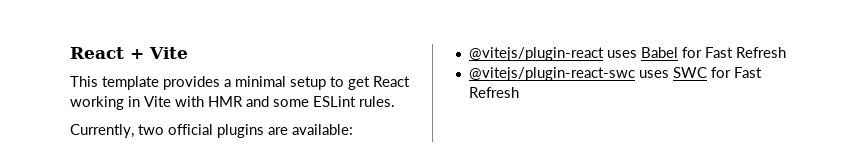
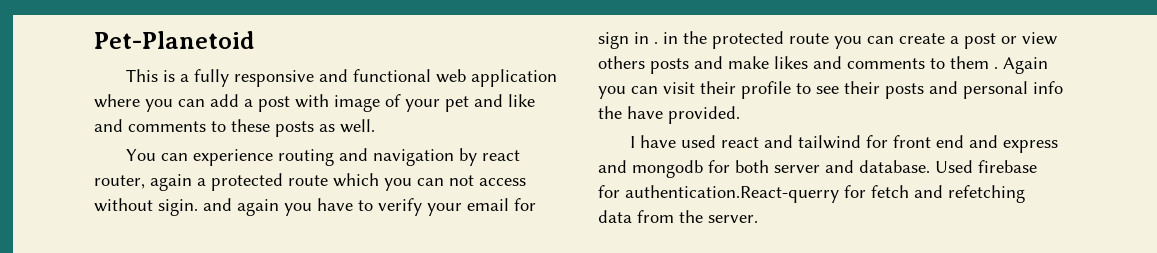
- React + Vite
- This template provides a minimal setup to get React working in Vite with HMR and some ESLint rules.
- Currently, two official plugins are available:
- @vitejs/plugin-react uses Babel for Fast Refresh
- @vitejs/plugin-react-swc uses SWC for Fast Refresh
+ Pet-Planetoid
+ This is a fully responsive and functional web application where you can add a post with image of your pet and like and comments to these posts as well.
+ You can experience routing and navigation by react router, again a protected route which you can not access without sigin. and again you have to verify your email for sign in . in the protected route you can create a post or view others posts and make likes and comments to them . Again you can visit their profile to see their posts and personal info the have provided.
+ I have used react and tailwind for front end and express and mongodb for both server and database. Used firebase for authentication.React-querry for fetch and refetching data from the server.

